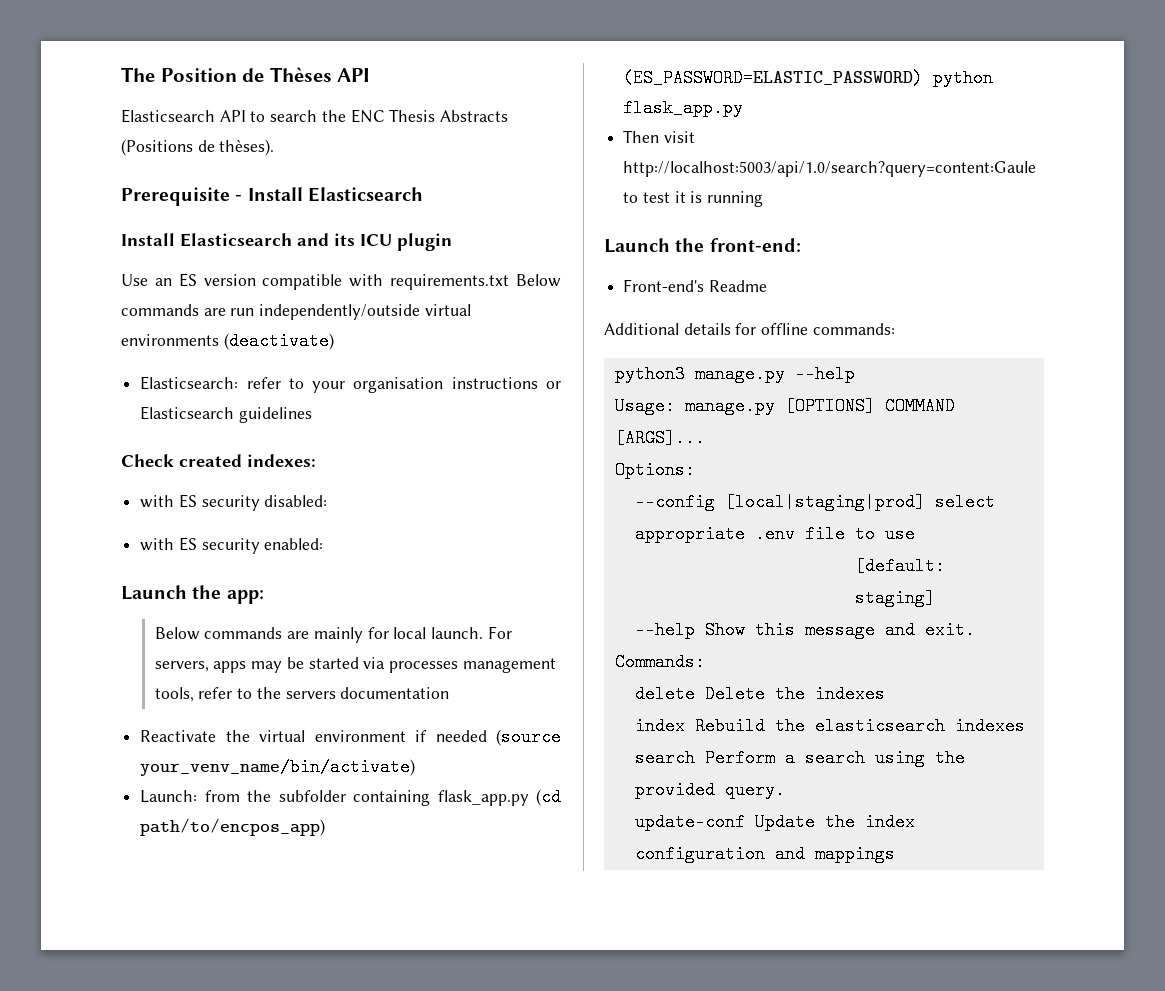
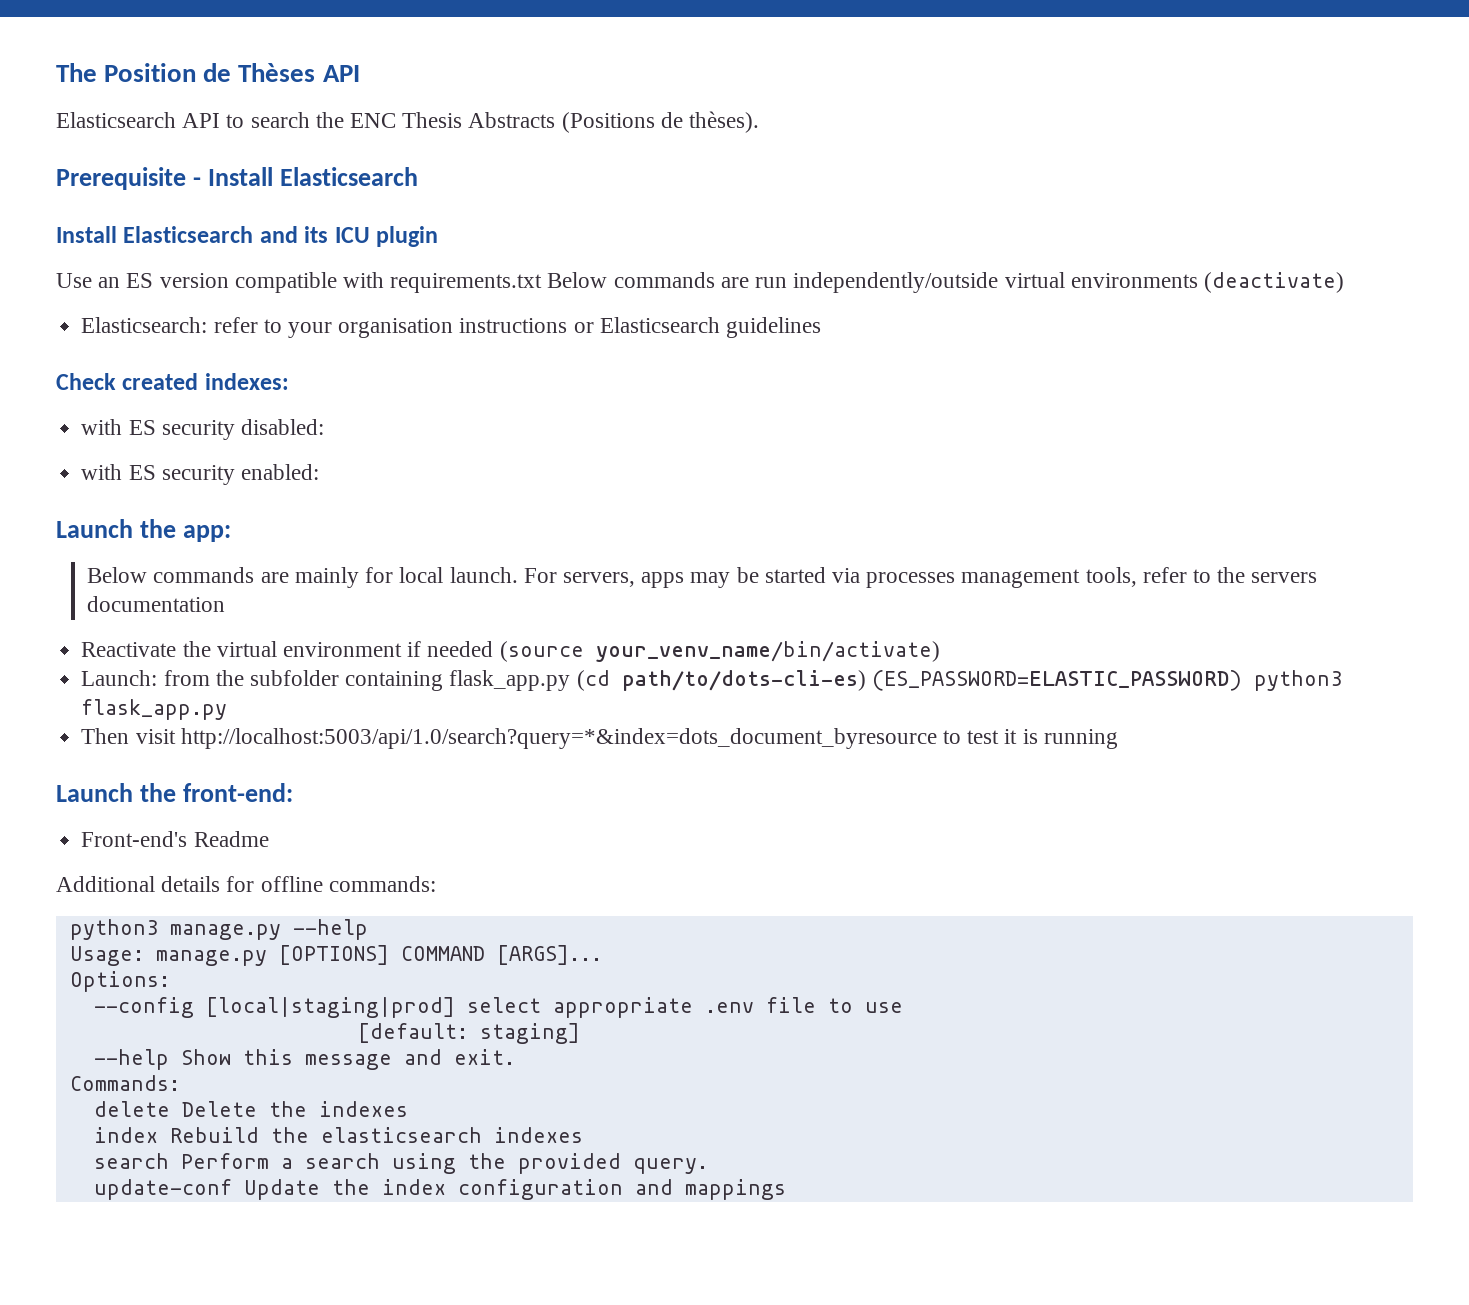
- Launch: from the subfolder containing flask_app.py (cd path/to/encpos_app) (ES_PASSWORD=ELASTIC_PASSWORD) python flask_app.py
+ Launch: from the subfolder containing flask_app.py (cd path/to/dots-cli-es) (ES_PASSWORD=ELASTIC_PASSWORD) python3 flask_app.py
- Then visit http://localhost:5003/api/1.0/search?query=content:Gaule to test it is running
+ Then visit http://localhost:5003/api/1.0/search?query=*&index=dots_document_byresource to test it is running

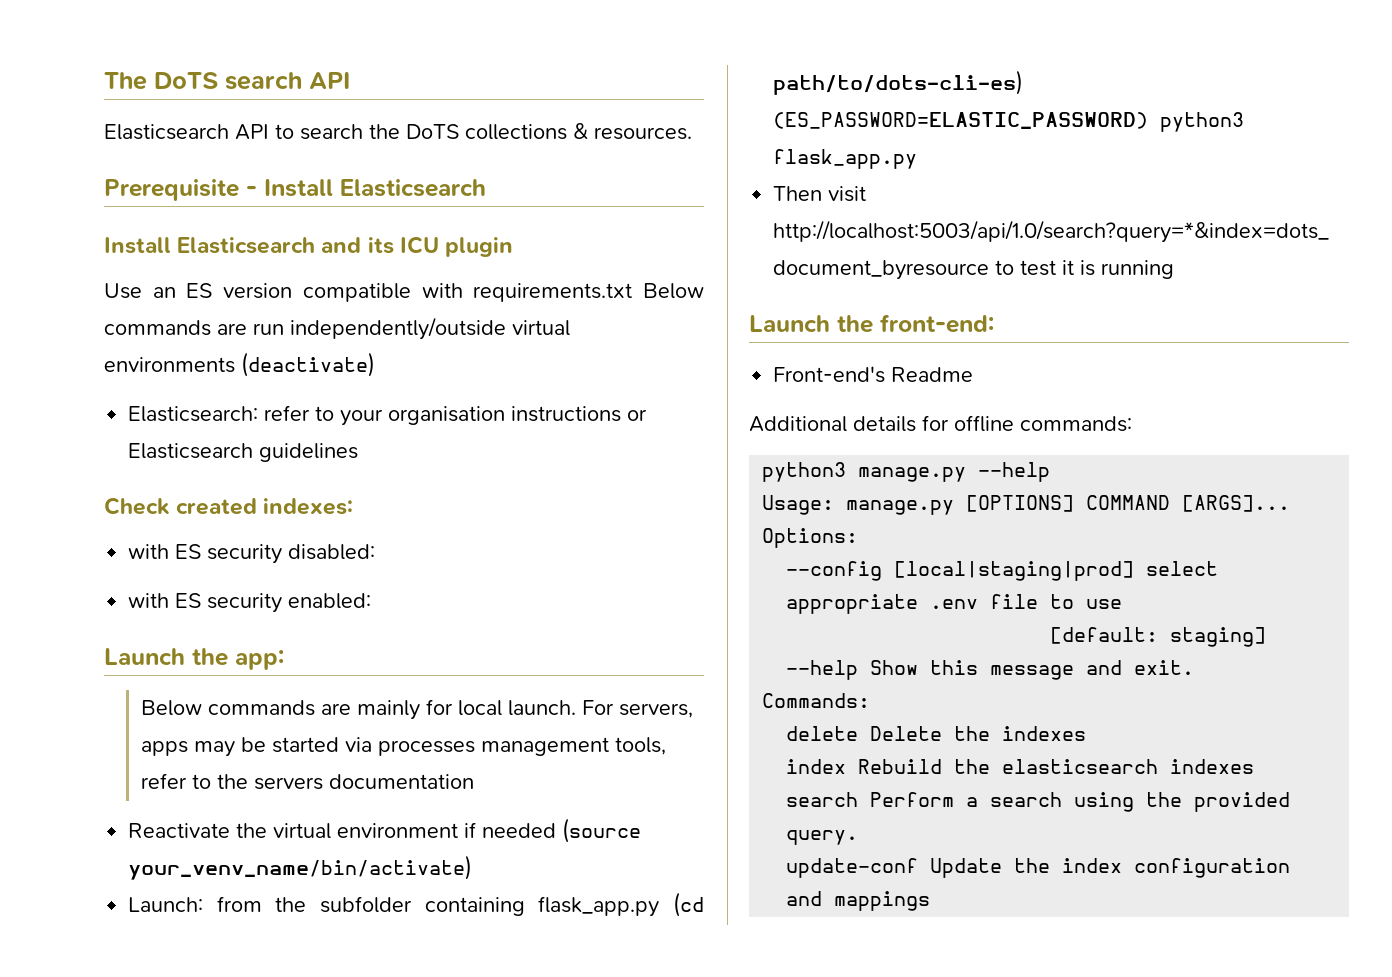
- The Position de Thèses API
+ The DoTS search API
- Elasticsearch API to search the ENC Thesis Abstracts (Positions de thèses).
+ Elasticsearch API to search the DoTS collections & resources.

